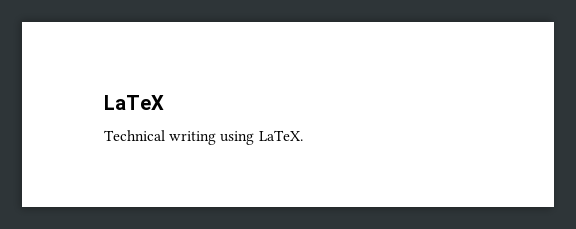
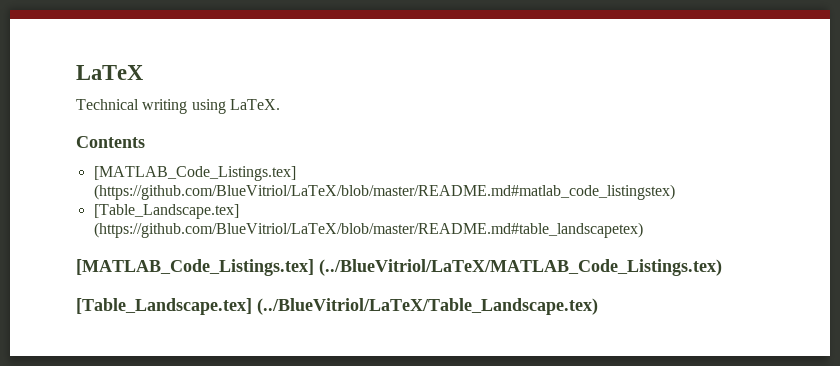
+ Contents
+ [MATLAB_Code_Listings.tex] (https://github.com/BlueVitriol/LaTeX/blob/master/README.md#matlab_code_listingstex)
+ [Table_Landscape.tex] (https://github.com/BlueVitriol/LaTeX/blob/master/README.md#table_landscapetex)
+ [MATLAB_Code_Listings.tex] (../BlueVitriol/LaTeX/MATLAB_Code_Listings.tex)
+ [Table_Landscape.tex] (../BlueVitriol/LaTeX/Table_Landscape.tex)

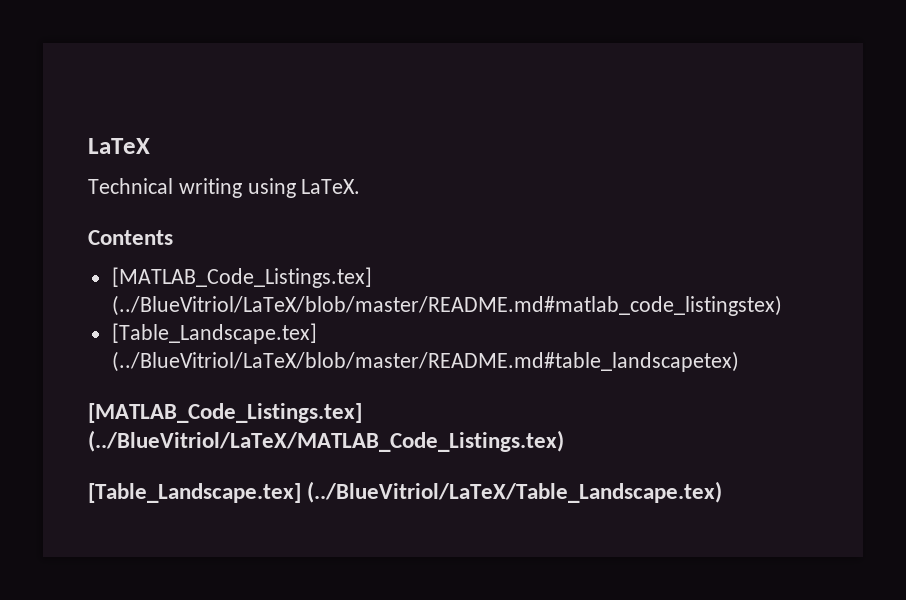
- [MATLAB_Code_Listings.tex] (https://github.com/BlueVitriol/LaTeX/blob/master/README.md#matlab_code_listingstex)
- [Table_Landscape.tex] (https://github.com/BlueVitriol/LaTeX/blob/master/README.md#table_landscapetex)
+ [MATLAB_Code_Listings.tex] (../BlueVitriol/LaTeX/blob/master/README.md#matlab_code_listingstex)
+ [Table_Landscape.tex] (../BlueVitriol/LaTeX/blob/master/README.md#table_landscapetex)

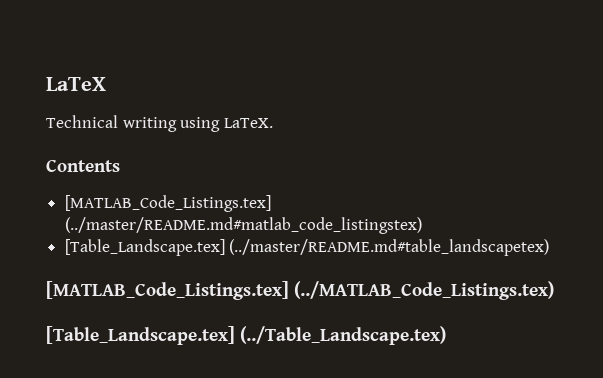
- [MATLAB_Code_Listings.tex] (../BlueVitriol/LaTeX/blob/master/README.md#matlab_code_listingstex)
- [Table_Landscape.tex] (../BlueVitriol/LaTeX/blob/master/README.md#table_landscapetex)
- [MATLAB_Code_Listings.tex] (../BlueVitriol/LaTeX/MATLAB_Code_Listings.tex)
- [Table_Landscape.tex] (../BlueVitriol/LaTeX/Table_Landscape.tex)
+ [MATLAB_Code_Listings.tex] (../master/README.md#matlab_code_listingstex)
+ [Table_Landscape.tex] (../master/README.md#table_landscapetex)
+ [MATLAB_Code_Listings.tex] (../MATLAB_Code_Listings.tex)
+ [Table_Landscape.tex] (../Table_Landscape.tex)

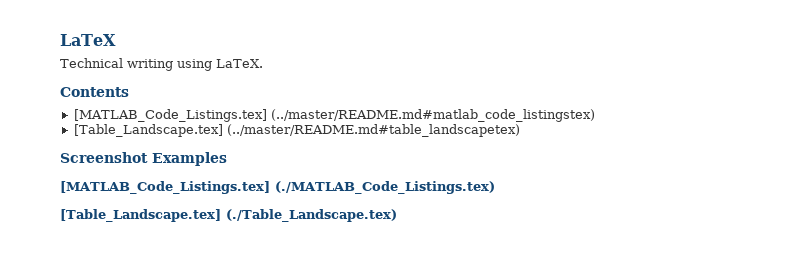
- [MATLAB_Code_Listings.tex] (../MATLAB_Code_Listings.tex)
- [Table_Landscape.tex] (../Table_Landscape.tex)
+ Screenshot Examples
+ [MATLAB_Code_Listings.tex] (./MATLAB_Code_Listings.tex)
+ [Table_Landscape.tex] (./Table_Landscape.tex)

